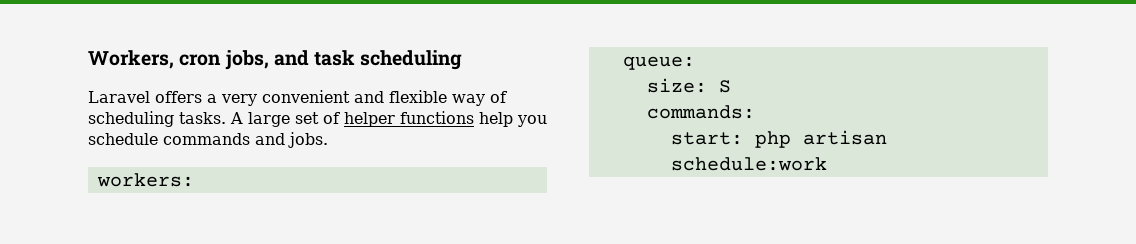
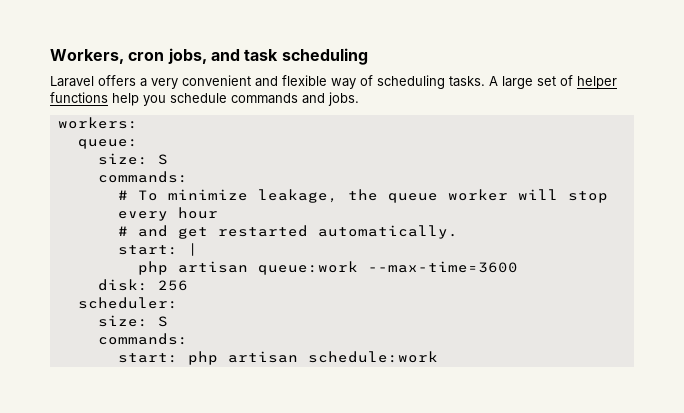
+ # To minimize leakage, the queue worker will stop every hour
+ # and get restarted automatically.
+ start: |
+ php artisan queue:work --max-time=3600
+ disk: 256
+ scheduler:
+ size: S
+ commands:

